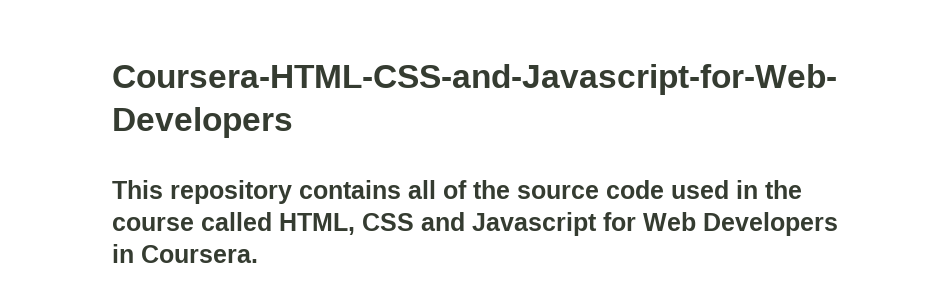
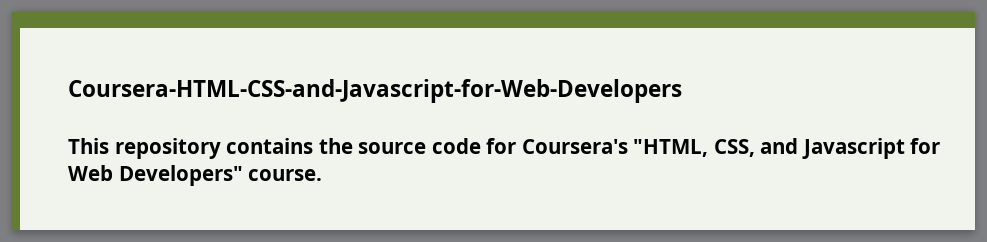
- This repository contains all of the source code used in the course called HTML, CSS and Javascript for Web Developers in Coursera.
+ This repository contains the source code for Coursera's "HTML, CSS, and Javascript for Web Developers" course.

